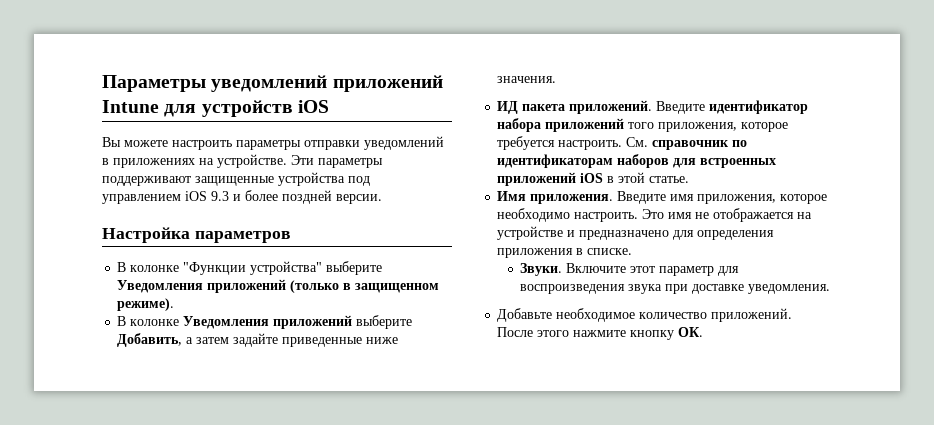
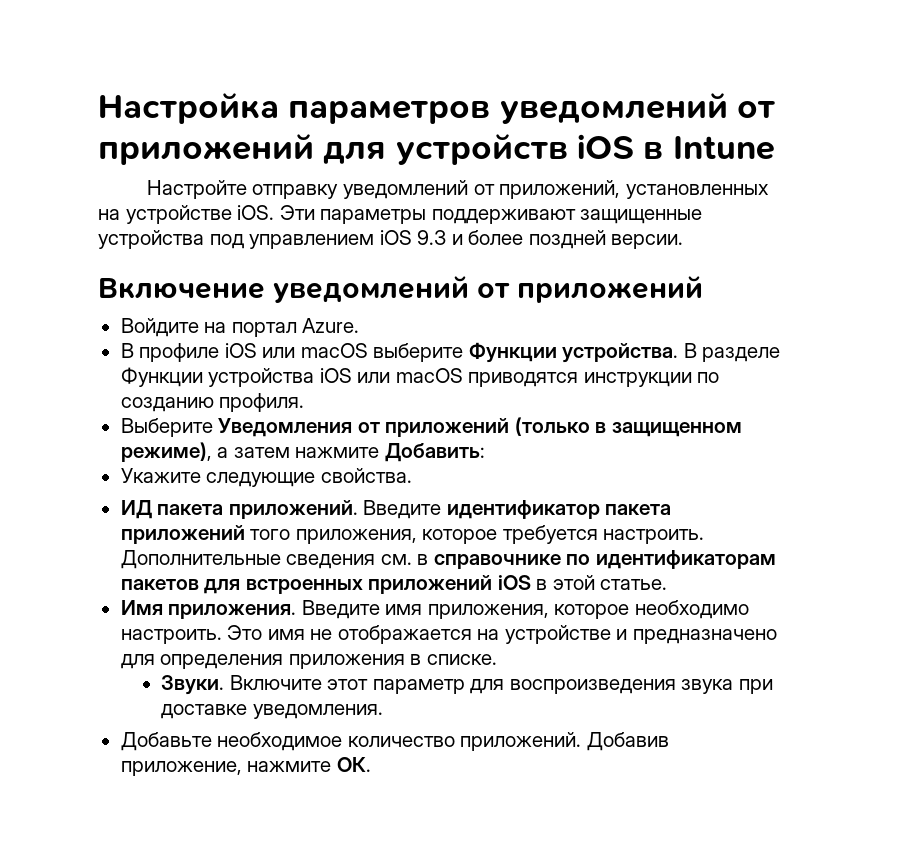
- Параметры уведомлений приложений Intune для устройств iOS
- Вы можете настроить параметры отправки уведомлений в приложениях на устройстве.
+ Настройка параметров уведомлений от приложений для устройств iOS в Intune
+ Настройте отправку уведомлений от приложений, установленных на устройстве iOS.
- Настройка параметров
- В колонке "Функции устройства" выберите Уведомления приложений (только в защищенном режиме).
- В колонке Уведомления приложений выберите Добавить, а затем задайте приведенные ниже значения.
+ Включение уведомлений от приложений
+ Войдите на портал Azure.
+ В профиле iOS или macOS выберите Функции устройства. В разделе Функции устройства iOS или macOS приводятся инструкции по созданию профиля.
+ Выберите Уведомления от приложений (только в защищенном режиме), а затем нажмите Добавить:
+ Укажите следующие свойства.
- Введите идентификатор набора приложений того приложения, которое требуется настроить.
+ Введите идентификатор пакета приложений того приложения, которое требуется настроить.
- См. справочник по идентификаторам наборов для встроенных приложений iOS в этой статье.
+ Дополнительные сведения см. в справочнике по идентификаторам пакетов для встроенных приложений iOS в этой статье.
- После этого нажмите кнопку ОК.
+ Добавив приложение, нажмите ОК.

